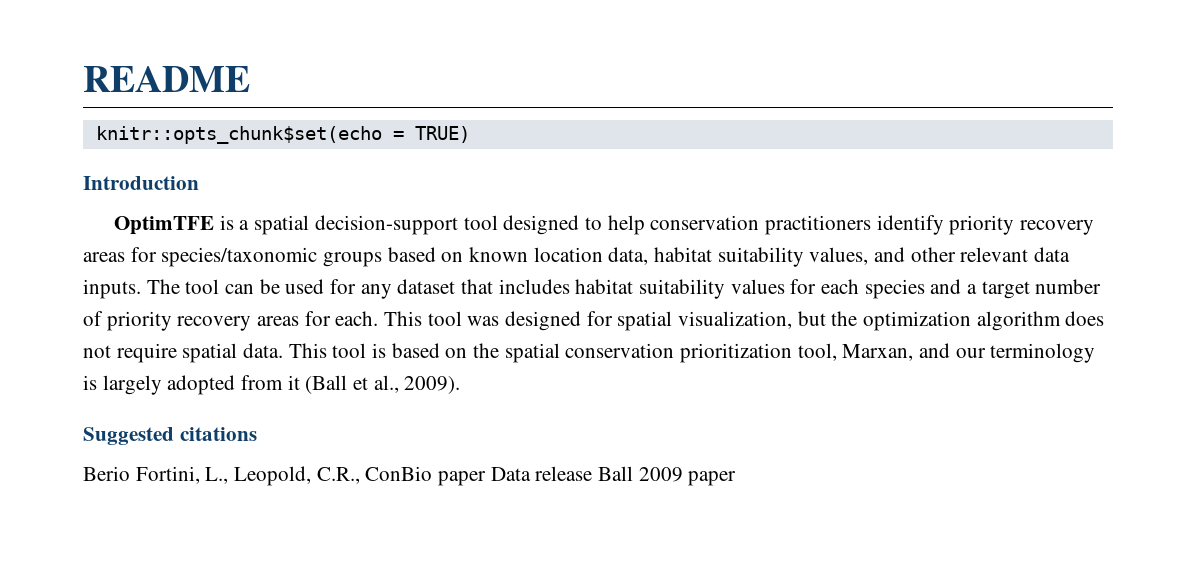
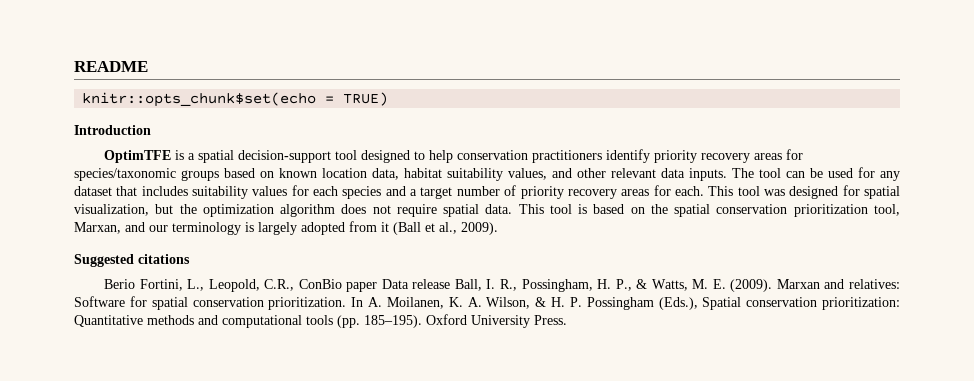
- The tool can be used for any dataset that includes habitat suitability values for each species and a target number of priority recovery areas for each.
+ The tool can be used for any dataset that includes suitability values for each species and a target number of priority recovery areas for each.
- Berio Fortini, L., Leopold, C.R., ConBio paper Data release Ball 2009 paper
+ Berio Fortini, L., Leopold, C.R., ConBio paper Data release Ball, I. R., Possingham, H. P., & Watts, M. E. (2009). Marxan and relatives: Software for spatial conservation prioritization. In A. Moilanen, K. A. Wilson, & H. P. Possingham (Eds.), Spatial conservation prioritization: Quantitative methods and computational tools (pp. 185–195). Oxford University Press.

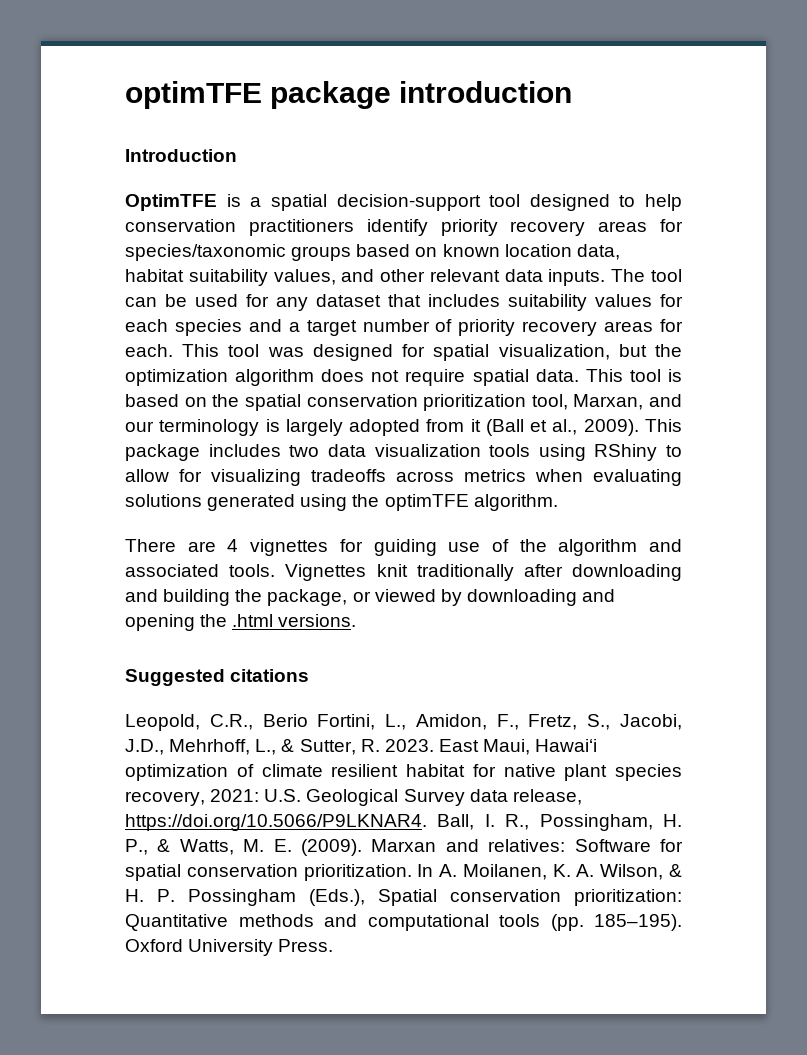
- README
- knitr::opts_chunk$set(echo = TRUE)
+ optimTFE package introduction
+ This package includes two data visualization tools using RShiny to allow for visualizing tradeoffs across metrics when evaluating solutions generated using the optimTFE algorithm.
+ There are 4 vignettes for guiding use of the algorithm and associated tools. Vignettes knit traditionally after downloading and building the package, or viewed by downloading and opening the .html versions.
- Berio Fortini, L., Leopold, C.R., ConBio paper Data release Ball, I. R., Possingham, H. P., & Watts, M. E. (2009).
+ Leopold, C.R., Berio Fortini, L., Amidon, F., Fretz, S., Jacobi, J.D., Mehrhoff, L., & Sutter, R. 2023. East Maui, Hawaiʻi optimization of climate resilient habitat for native plant species recovery, 2021: U.S. Geological Survey data release, https://doi.org/10.5066/P9LKNAR4. Ball, I. R., Possingham, H. P., & Watts, M. E. (2009).

